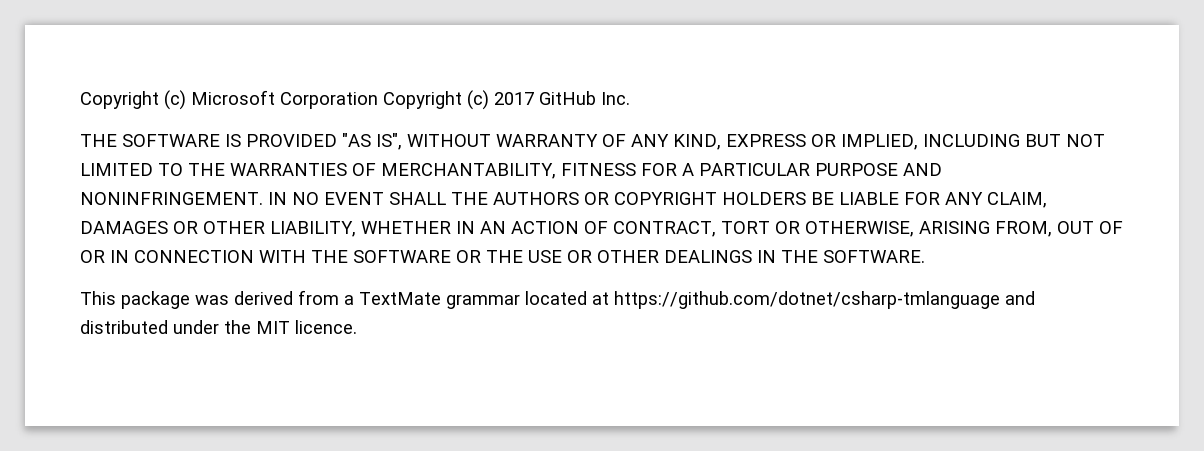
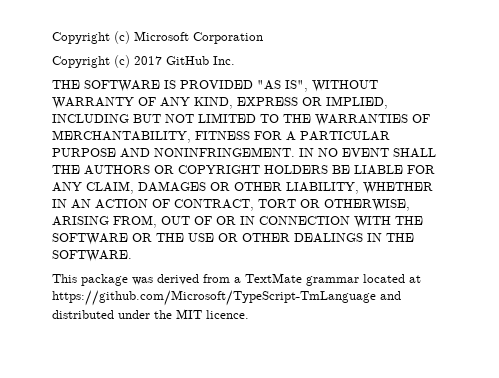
- Copyright (c) Microsoft Corporation Copyright (c) 2017 GitHub Inc.
+ Copyright (c) Microsoft Corporation
+ Copyright (c) 2017 GitHub Inc.
- This package was derived from a TextMate grammar located at https://github.com/dotnet/csharp-tmlanguage and distributed under the MIT licence.
+ This package was derived from a TextMate grammar located at https://github.com/Microsoft/TypeScript-TmLanguage and distributed under the MIT licence.

